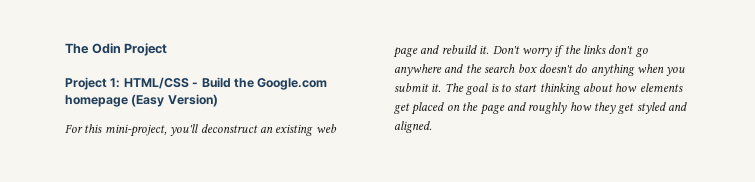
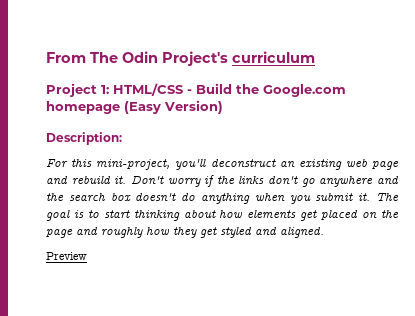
- The Odin Project
+ From The Odin Project's curriculum
+ Description:
+ Preview

